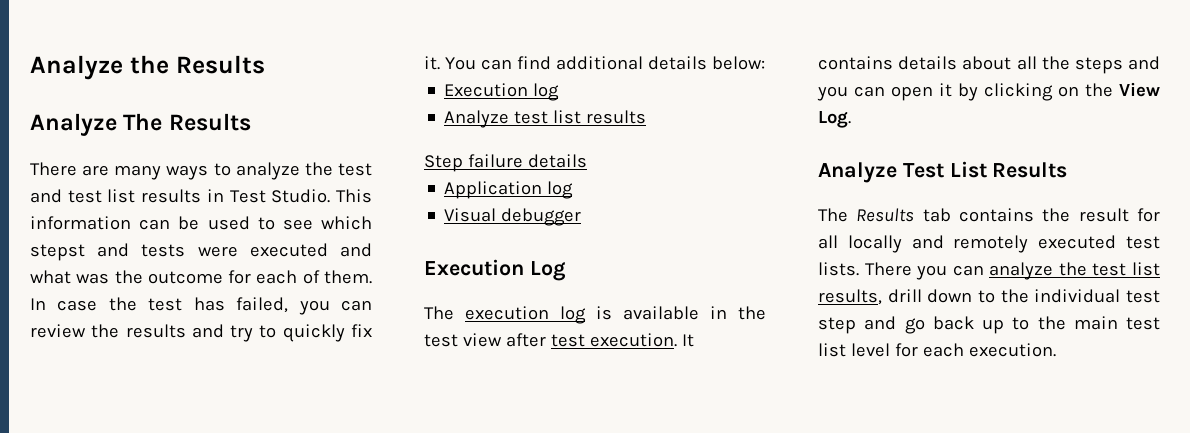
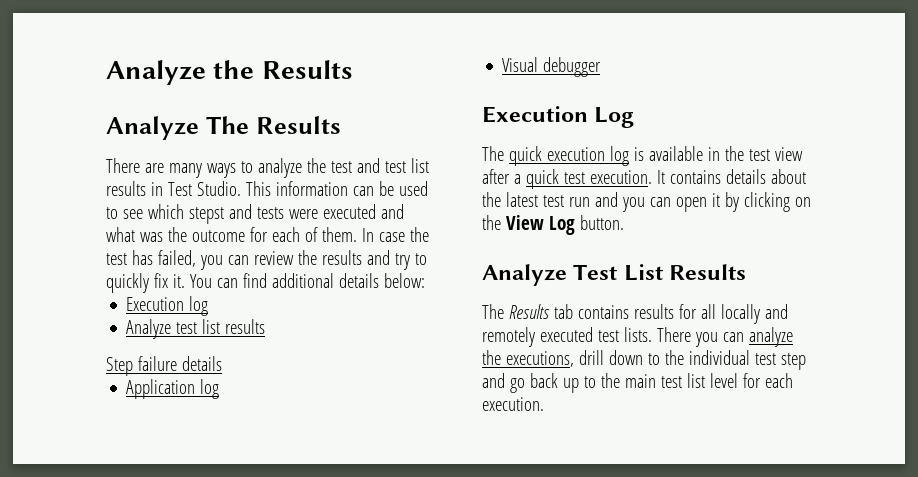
- The execution log is available in the test view after test execution.
+ The quick execution log is available in the test view after a quick test execution.
- It contains details about all the steps and you can open it by clicking on the View Log.
+ It contains details about the latest test run and you can open it by clicking on the View Log button.
- The Results tab contains the result for all locally and remotely executed test lists.
+ The Results tab contains results for all locally and remotely executed test lists.
- There you can analyze the test list results, drill down to the individual test step and go back up to the main test list level for each execution.
+ There you can analyze the executions, drill down to the individual test step and go back up to the main test list level for each execution.

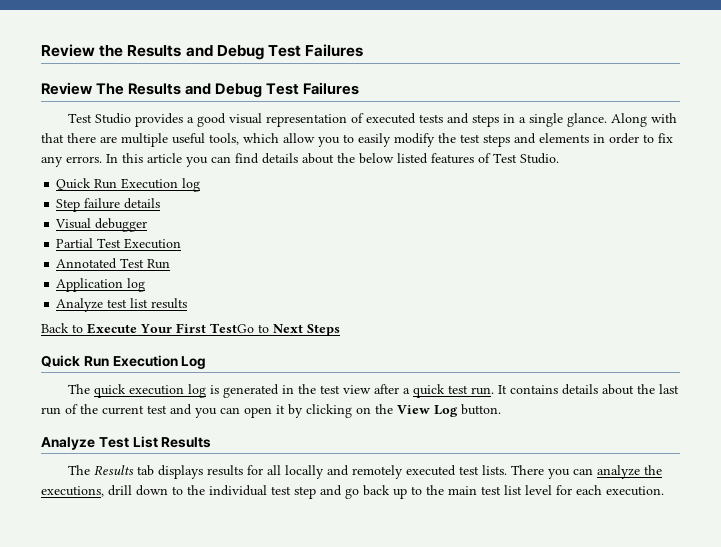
- Analyze the Results
- Analyze The Results
- There are many ways to analyze the test and test list results in Test Studio. This information can be used to see which stepst and tests were executed and what was the outcome for each of them. In case the test has failed, you can review the results and try to quickly fix it. You can find additional details below:
- Execution log
+ Review the Results and Debug Test Failures
+ Review The Results and Debug Test Failures
+ Test Studio provides a good visual representation of executed tests and steps in a single glance. Along with that there are multiple useful tools, which allow you to easily modify the test steps and elements in order to fix any errors. In this article you can find details about the below listed features of Test Studio.
+ Quick Run Execution log
+ Step failure details
+ Visual debugger
+ Partial Test Execution
+ Annotated Test Run
+ Application log
- Step failure details
- Application log
- Visual debugger
- Execution Log
+ Back to Execute Your First TestGo to Next Steps
+ Quick Run Execution Log
- The quick execution log is available in the test view after a quick test execution.
+ The quick execution log is generated in the test view after a quick test run.
- It contains details about the latest test run and you can open it by clicking on the View Log button.
+ It contains details about the last run of the current test and you can open it by clicking on the View Log button.
- The Results tab contains results for all locally and remotely executed test lists.
+ The Results tab displays results for all locally and remotely executed test lists.

